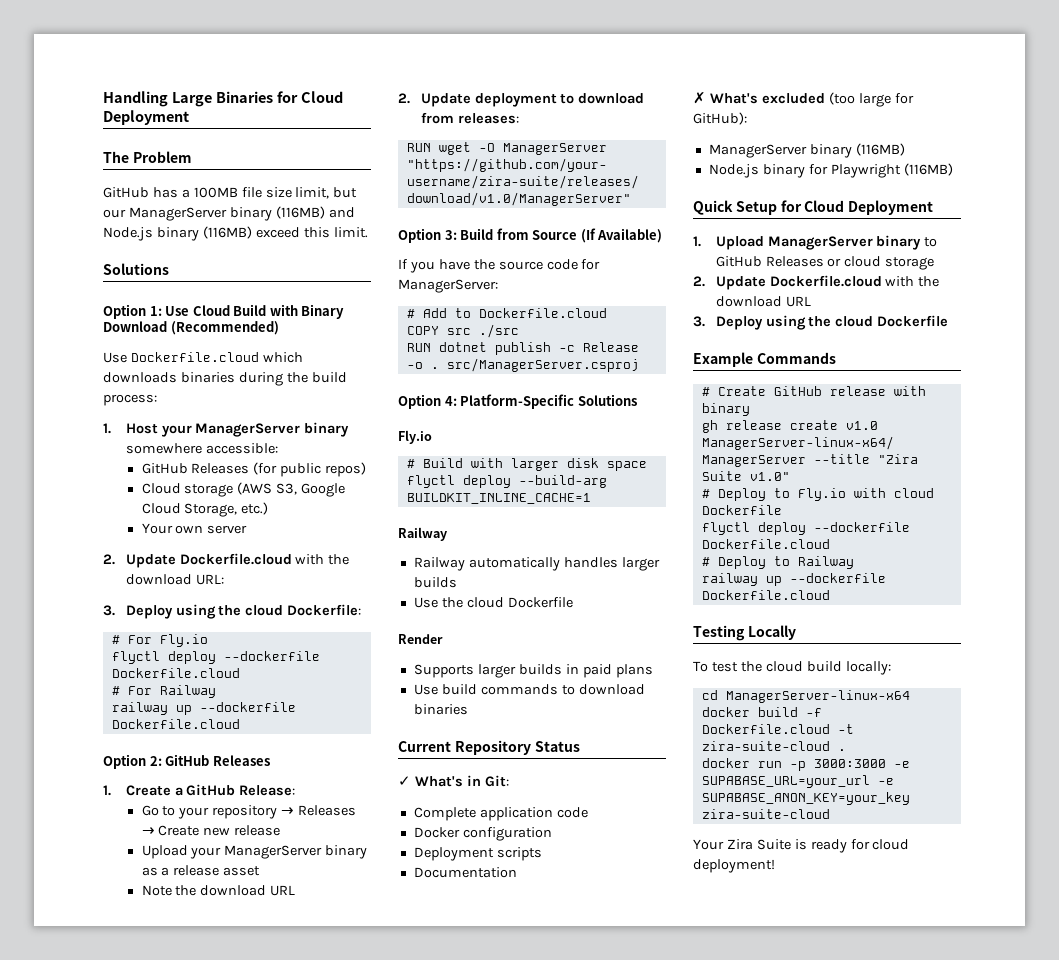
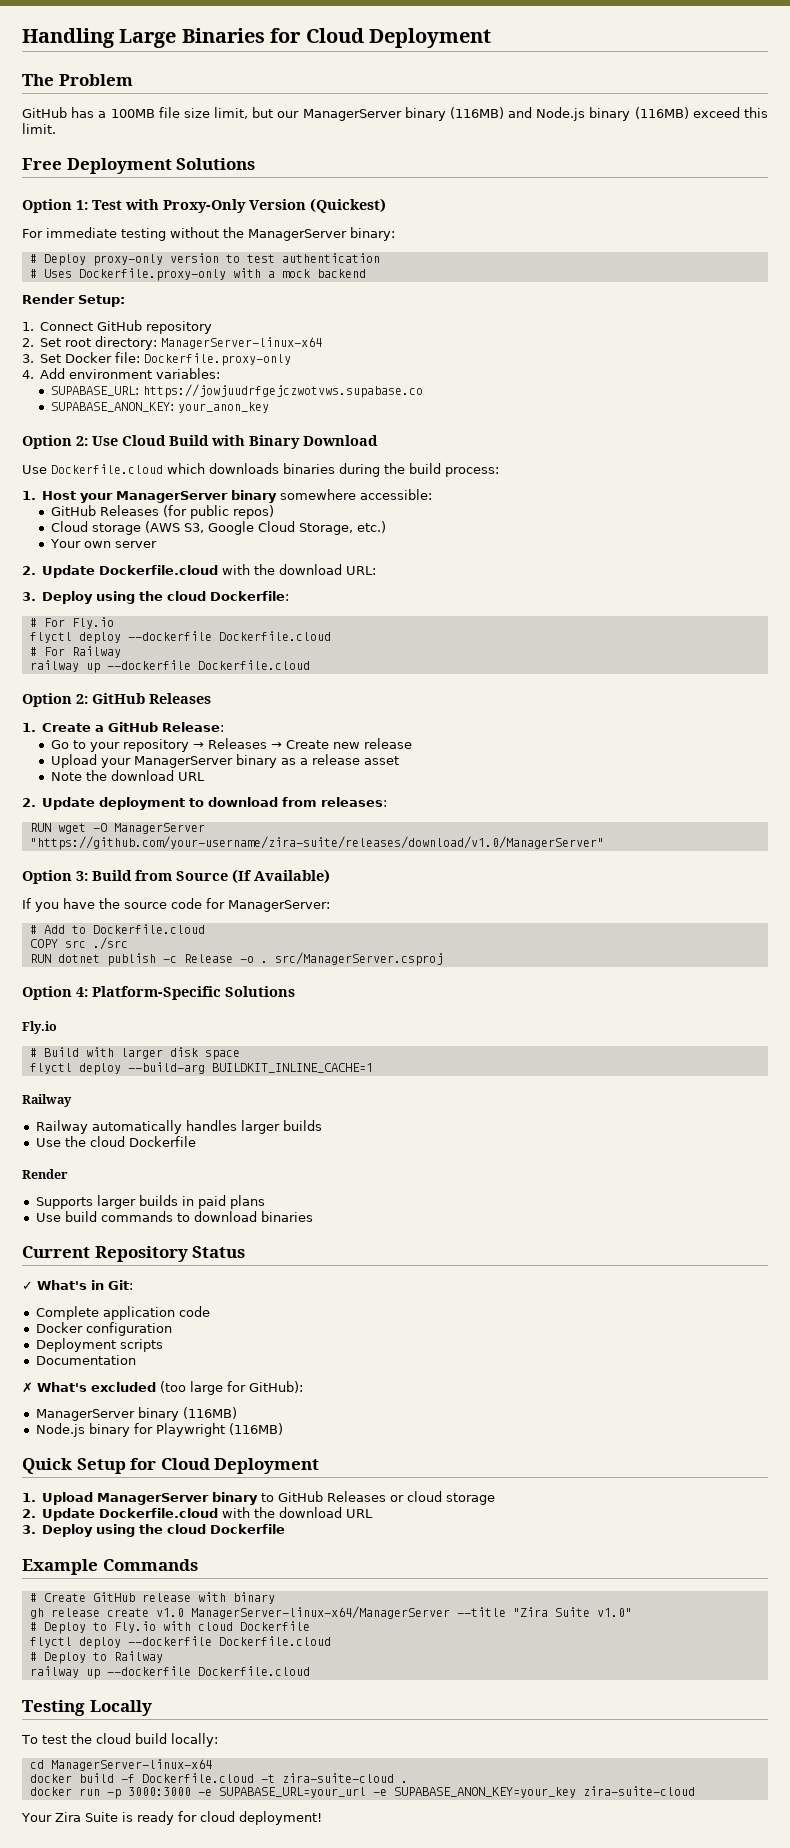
  GitHub has a 100MB file size limit, but our ManagerServer binary (116MB) and Node.js binary (116MB) exceed this limit.
- Solutions
+ Free Deployment Solutions
- Option 1: Use Cloud Build with Binary Download (Recommended)
+ Option 1: Test with Proxy-Only Version (Quickest)
+ For immediate testing without the ManagerServer binary:
+ # Deploy proxy-only version to test authentication
+ # Uses Dockerfile.proxy-only with a mock backend
+ Render Setup:
+ 1. Connect GitHub repository
+ 2. Set root directory: ManagerServer-linux-x64
+ 3. Set Docker file: Dockerfile.proxy-only
+ 4. Add environment variables:
+ SUPABASE_URL: https://jowjuudrfgejczwotvws.supabase.co
+ SUPABASE_ANON_KEY: your_anon_key
+ Option 2: Use Cloud Build with Binary Download

